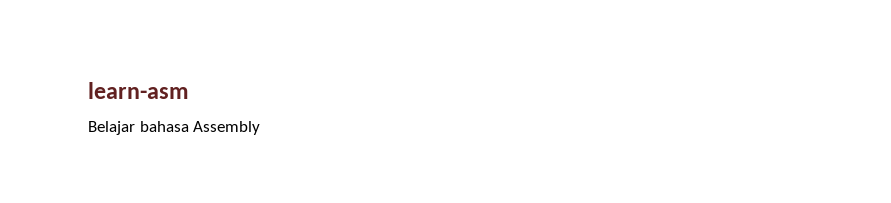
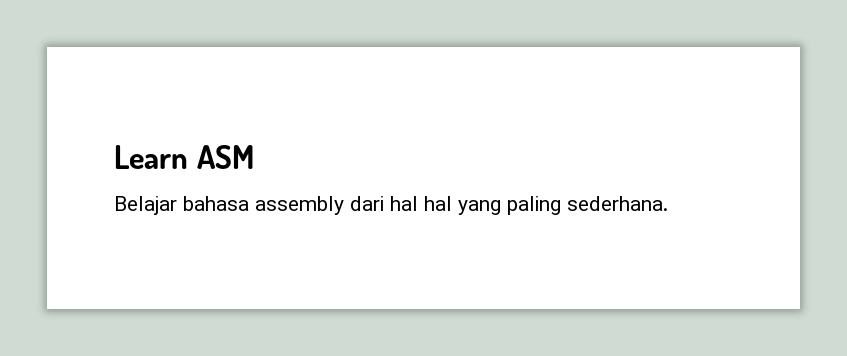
- learn-asm
+ Learn ASM
- Belajar bahasa Assembly
+ Belajar bahasa assembly dari hal hal yang paling sederhana.

